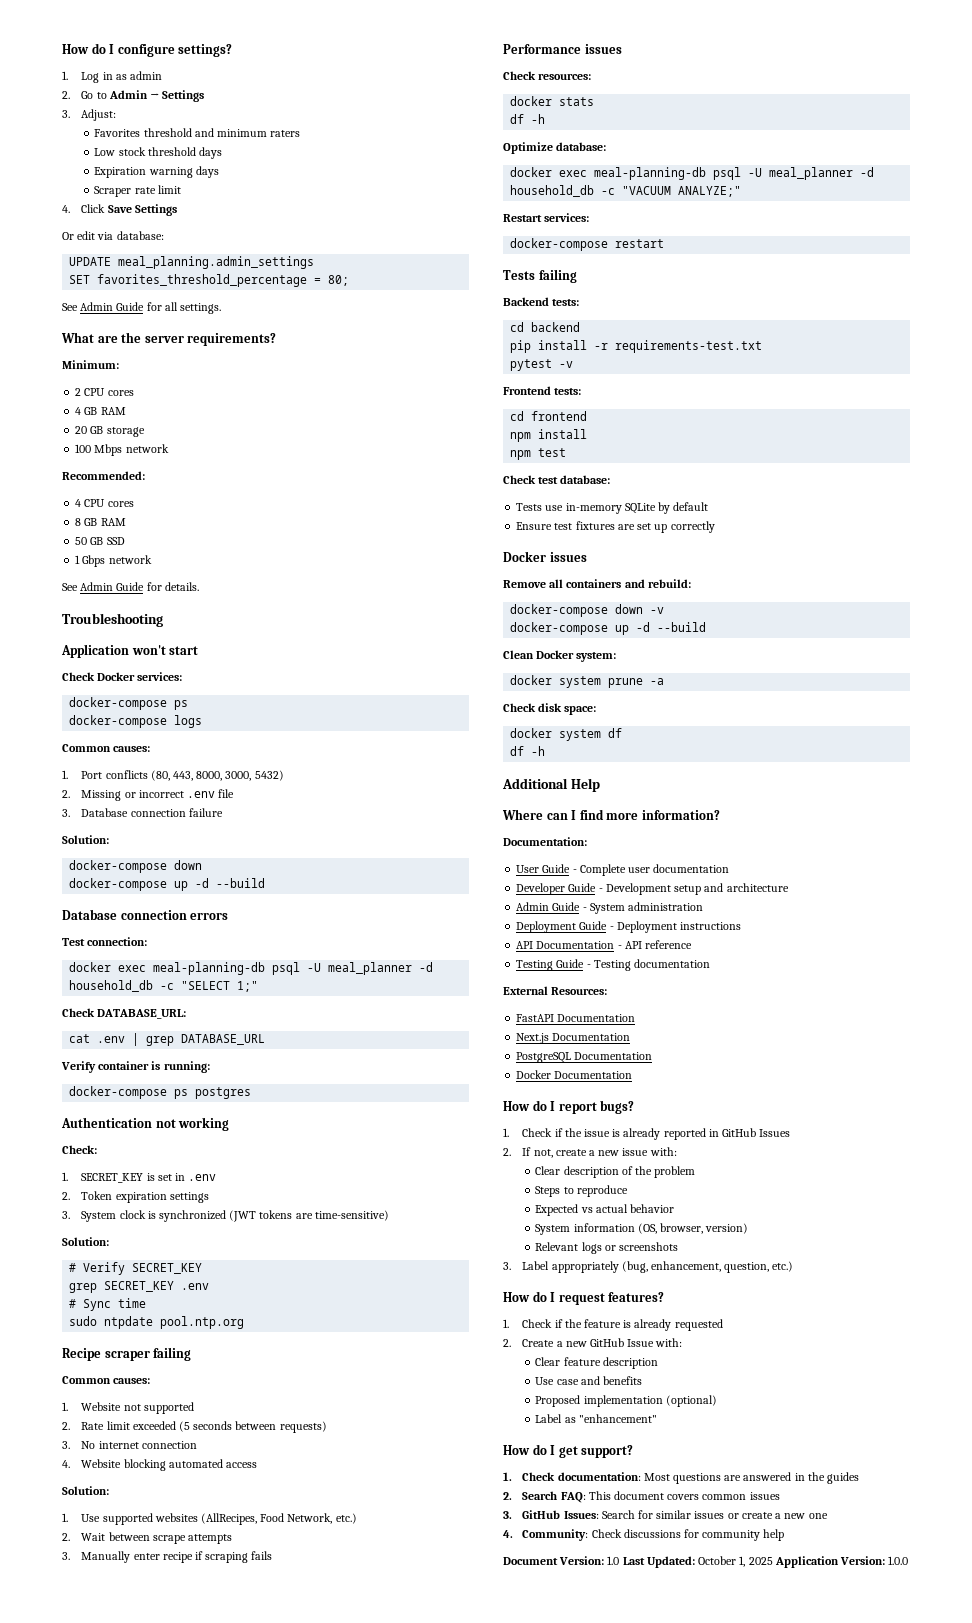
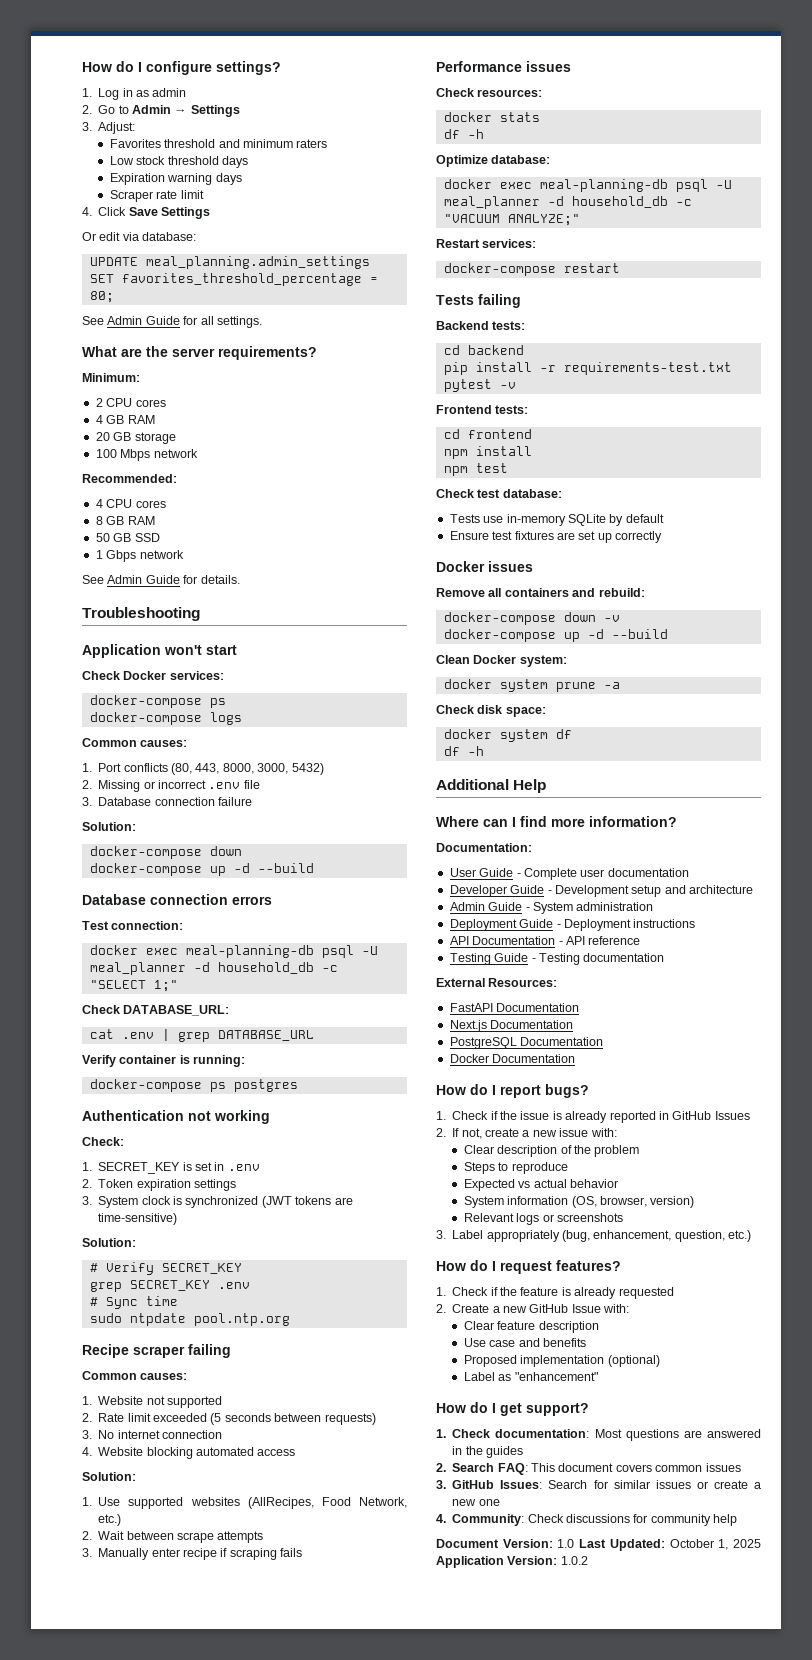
- Document Version: 1.0 Last Updated: October 1, 2025 Application Version: 1.0.0
+ Document Version: 1.0 Last Updated: October 1, 2025 Application Version: 1.0.2

